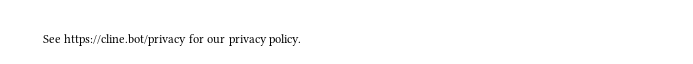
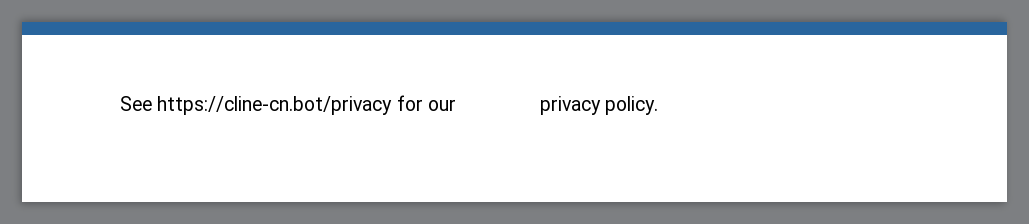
- See https://cline.bot/privacy for our privacy policy.
+ See https://cline-cn.bot/privacy for our privacy policy.

